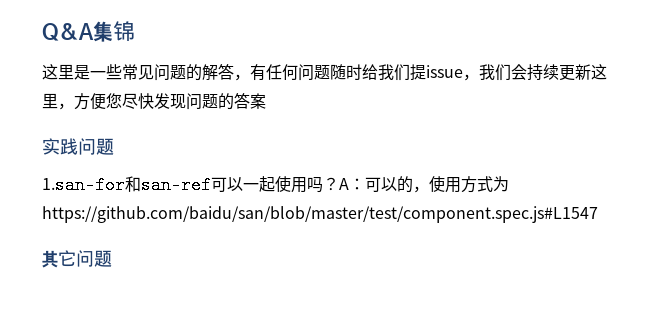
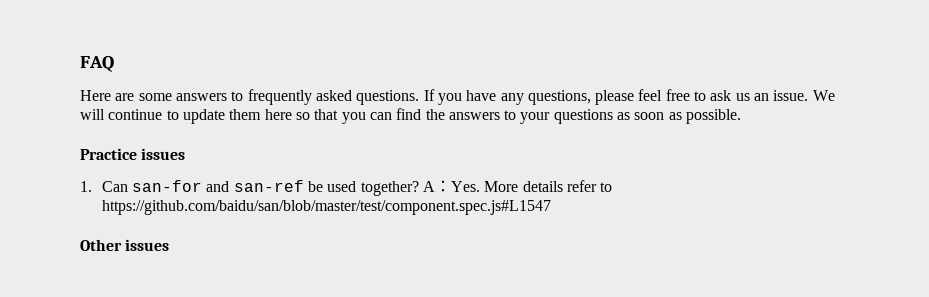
- Q&A集锦
- 这里是一些常见问题的解答，有任何问题随时给我们提issue，我们会持续更新这里，方便您尽快发现问题的答案
- 实践问题
- 1.san-for和san-ref可以一起使用吗？A：可以的，使用方式为https://github.com/baidu/san/blob/master/test/component.spec.js#L1547
+ FAQ
+ Here are some answers to frequently asked questions. If you have any questions, please feel free to ask us an issue. We will continue to update them here so that you can find the answers to your questions as soon as possible.
+ Practice issues
+ 1. Can san-for and san-ref be used together? A：Yes. More details refer to https://github.com/baidu/san/blob/master/test/component.spec.js#L1547
- 其它问题
+ Other issues

